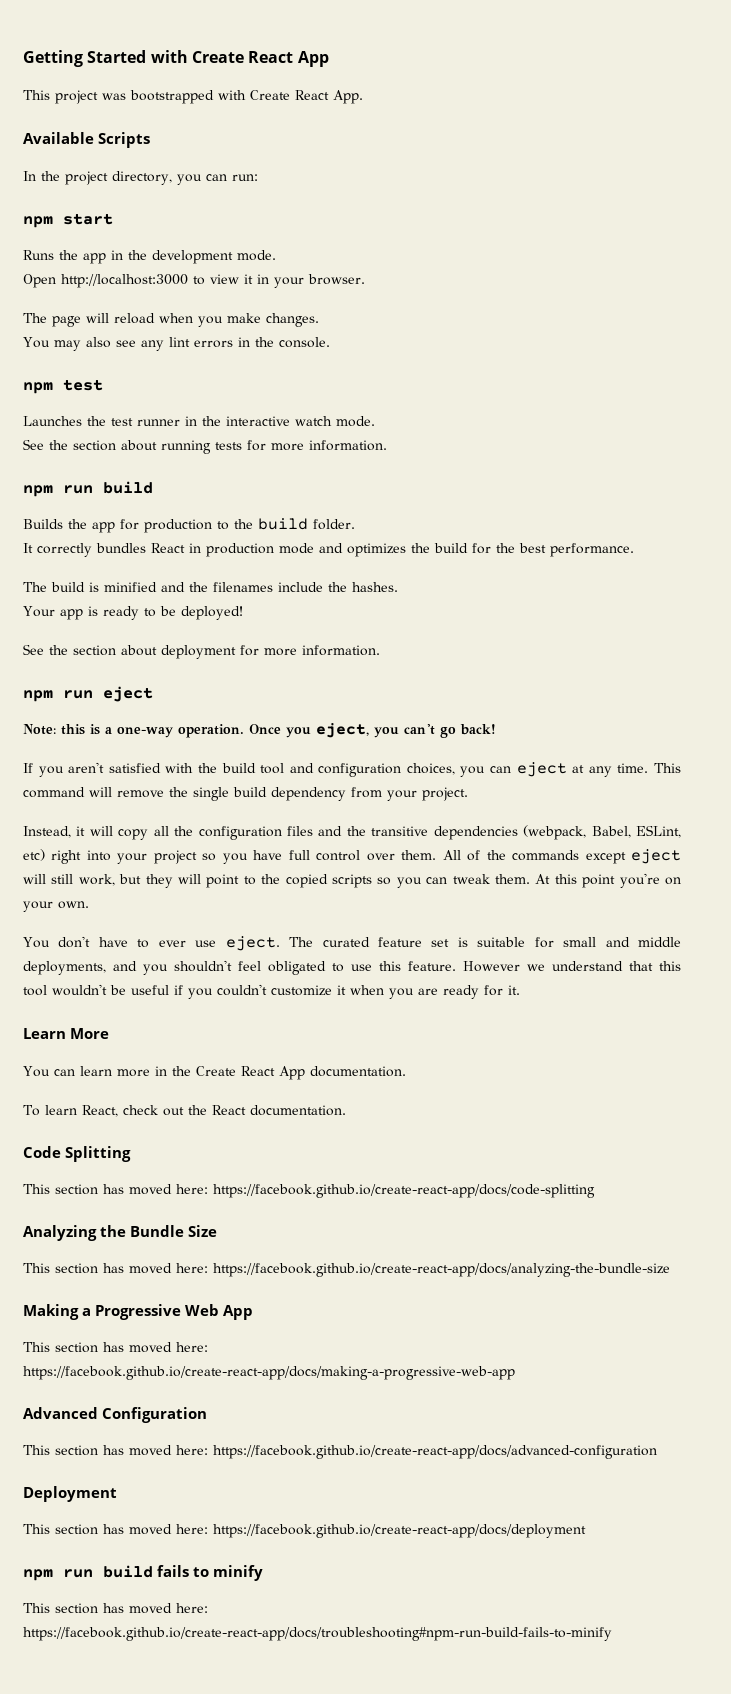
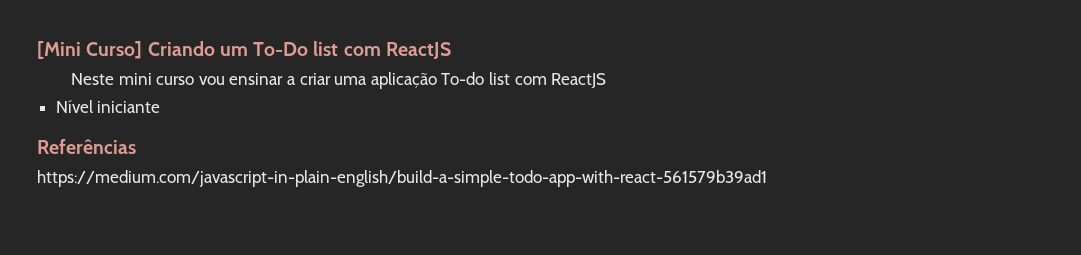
- Getting Started with Create React App
- This project was bootstrapped with Create React App.
- Available Scripts
- In the project directory, you can run:
- npm start
- Runs the app in the development mode.
- Open http://localhost:3000 to view it in your browser.
- The page will reload when you make changes.
- You may also see any lint errors in the console.
- npm test
- Launches the test runner in the interactive watch mode.
- See the section about running tests for more information.
- npm run build
- Builds the app for production to the build folder.
- It correctly bundles React in production mode and optimizes the build for the best performance.
- The build is minified and the filenames include the hashes.
- Your app is ready to be deployed!
- See the section about deployment for more information.
- npm run eject
- Note: this is a one-way operation. Once you eject, you can't go back!
- If you aren't satisfied with the build tool and configuration choices, you can eject at any time. This command will remove the single build dependency from your project.
- Instead, it will copy all the configuration files and the transitive dependencies (webpack, Babel, ESLint, etc) right into your project so you have full control over them. All of the commands except eject will still work, but they will point to the copied scripts so you can tweak them. At this point you're on your own.
- You don't have to ever use eject. The curated feature set is suitable for small and middle deployments, and you shouldn't feel obligated to use this feature. However we understand that this tool wouldn't be useful if you couldn't customize it when you are ready for it.
- Learn More
- You can learn more in the Create React App documentation.
- To learn React, check out the React documentation.
- Code Splitting
- This section has moved here: https://facebook.github.io/create-react-app/docs/code-splitting
- Analyzing the Bundle Size
- This section has moved here: https://facebook.github.io/create-react-app/docs/analyzing-the-bundle-size
- Making a Progressive Web App
- This section has moved here: https://facebook.github.io/create-react-app/docs/making-a-progressive-web-app
- Advanced Configuration
- This section has moved here: https://facebook.github.io/create-react-app/docs/advanced-configuration
- Deployment
- This section has moved here: https://facebook.github.io/create-react-app/docs/deployment
- npm run build fails to minify
- This section has moved here: https://facebook.github.io/create-react-app/docs/troubleshooting#npm-run-build-fails-to-minify
+ [Mini Curso] Criando um To-Do list com ReactJS
+ Neste mini curso vou ensinar a criar uma aplicação To-do list com ReactJS
+ Nível iniciante
+ Referências
+ https://medium.com/javascript-in-plain-english/build-a-simple-todo-app-with-react-561579b39ad1

